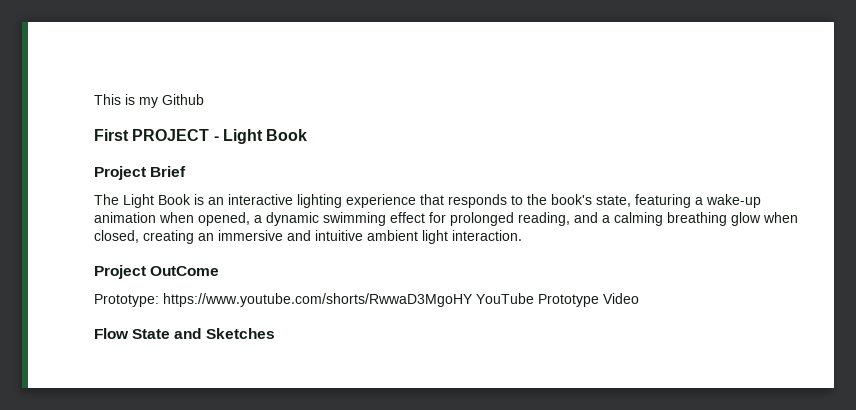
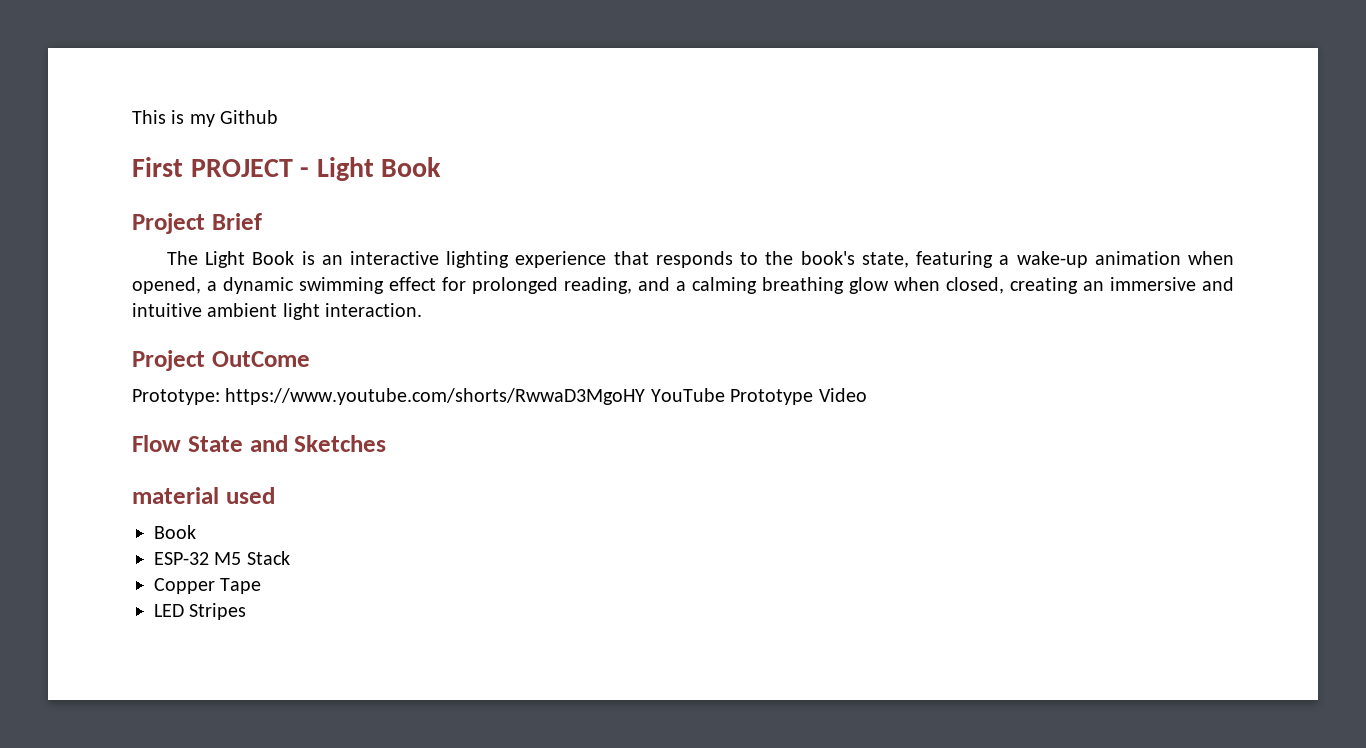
+ material used
+ Book
+ ESP-32 M5 Stack
+ Copper Tape
+ LED Stripes

